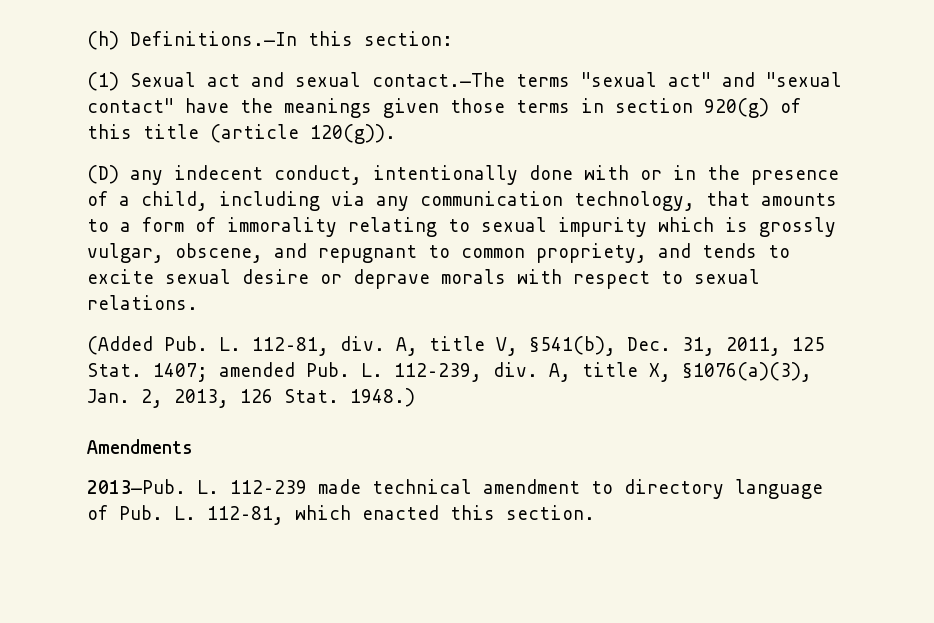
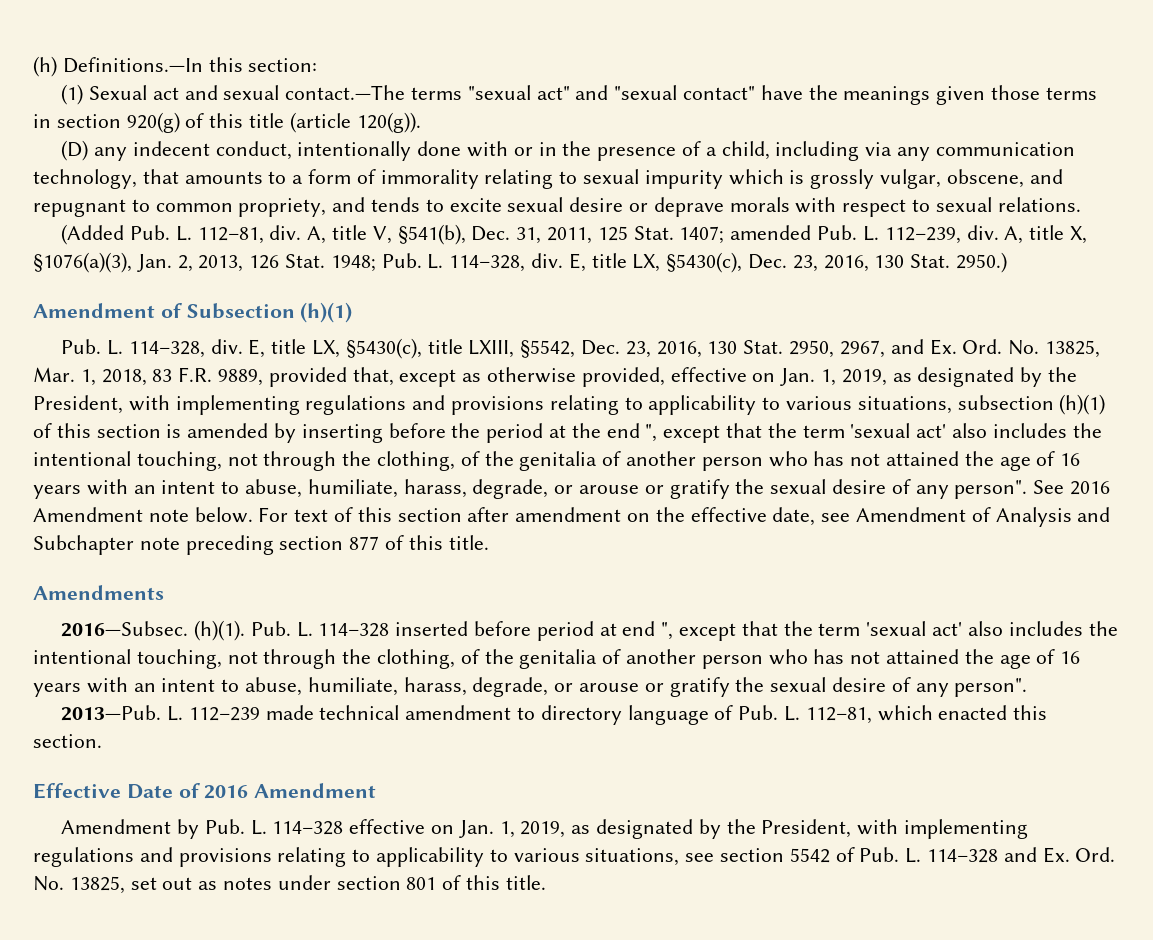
- 1948.)
+ 1948; Pub. L. 114–328, div. E, title LX, §5430(c), Dec. 23, 2016, 130 Stat. 2950.)
+ Amendment of Subsection (h)(1)
+ Pub. L. 114–328, div. E, title LX, §5430(c), title LXIII, §5542, Dec. 23, 2016, 130 Stat. 2950, 2967, and Ex. Ord. No. 13825, Mar. 1, 2018, 83 F.R. 9889, provided that, except as otherwise provided, effective on Jan. 1, 2019, as designated by the President, with implementing regulations and provisions relating to applicability to various situations, subsection (h)(1) of this section is amended by inserting before the period at the end ", except that the term 'sexual act' also includes the intentional touching, not through the clothing, of the genitalia of another person who has not attained the age of 16 years with an intent to abuse, humiliate, harass, degrade, or arouse or gratify the sexual desire of any person". See 2016 Amendment note below. For text of this section after amendment on the effective date, see Amendment of Analysis and Subchapter note preceding section 877 of this title.
  Amendments
+ 2016—Subsec. (h)(1). Pub. L. 114–328 inserted before period at end ", except that the term 'sexual act' also includes the intentional touching, not through the clothing, of the genitalia of another person who has not attained the age of 16 years with an intent to abuse, humiliate, harass, degrade, or arouse or gratify the sexual desire of any person".
+ Effective Date of 2016 Amendment
+ Amendment by Pub. L. 114–328 effective on Jan. 1, 2019, as designated by the President, with implementing regulations and provisions relating to applicability to various situations, see section 5542 of Pub. L. 114–328 and Ex. Ord. No. 13825, set out as notes under section 801 of this title.

